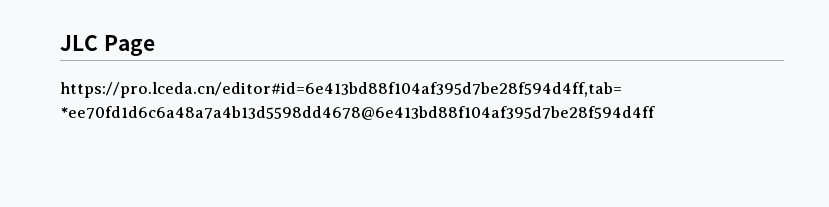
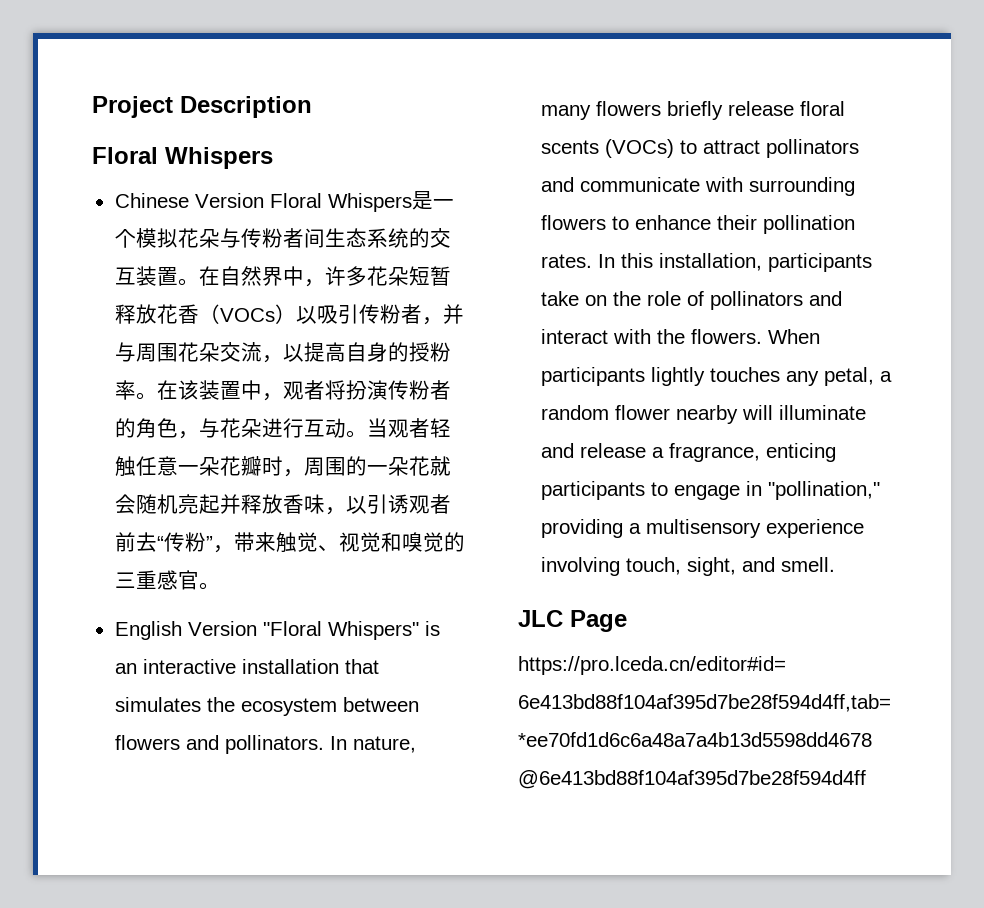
+ Project Description
+ Floral Whispers
+ Chinese Version Floral Whispers是一个模拟花朵与传粉者间生态系统的交互装置。在自然界中，许多花朵短暂释放花香（VOCs）以吸引传粉者，并与周围花朵交流，以提高自身的授粉率。在该装置中，观者将扮演传粉者的角色，与花朵进行互动。当观者轻触任意一朵花瓣时，周围的一朵花就会随机亮起并释放香味，以引诱观者前去“传粉”，带来触觉、视觉和嗅觉的三重感官。
+ English Version "Floral Whispers" is an interactive installation that simulates the ecosystem between flowers and pollinators. In nature, many flowers briefly release floral scents (VOCs) to attract pollinators and communicate with surrounding flowers to enhance their pollination rates. In this installation, participants take on the role of pollinators and interact with the flowers. When participants lightly touches any petal, a random flower nearby will illuminate and release a fragrance, enticing participants to engage in "pollination," providing a multisensory experience involving touch, sight, and smell.

